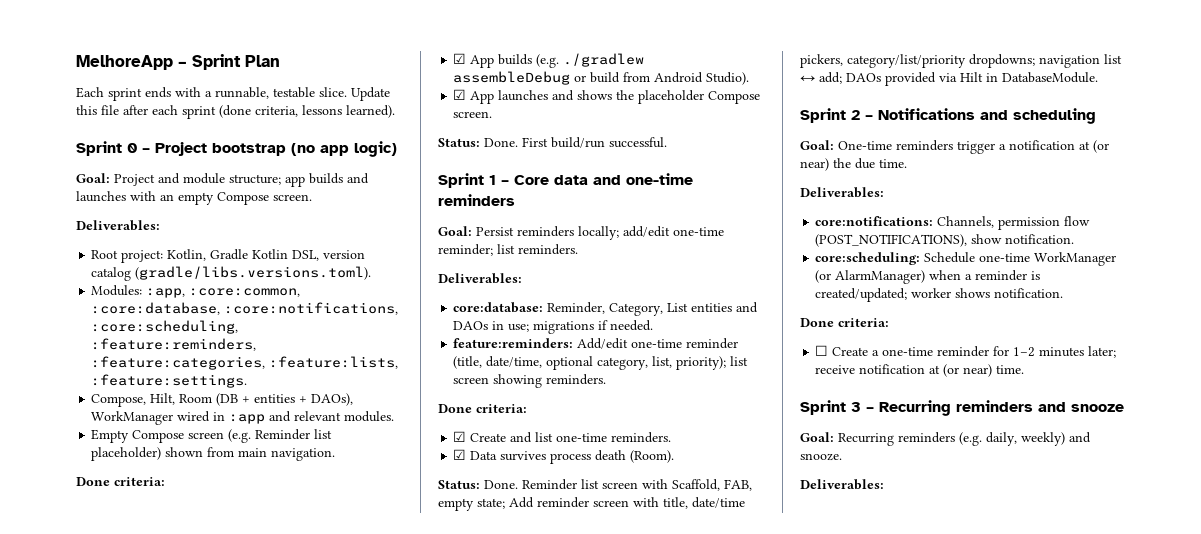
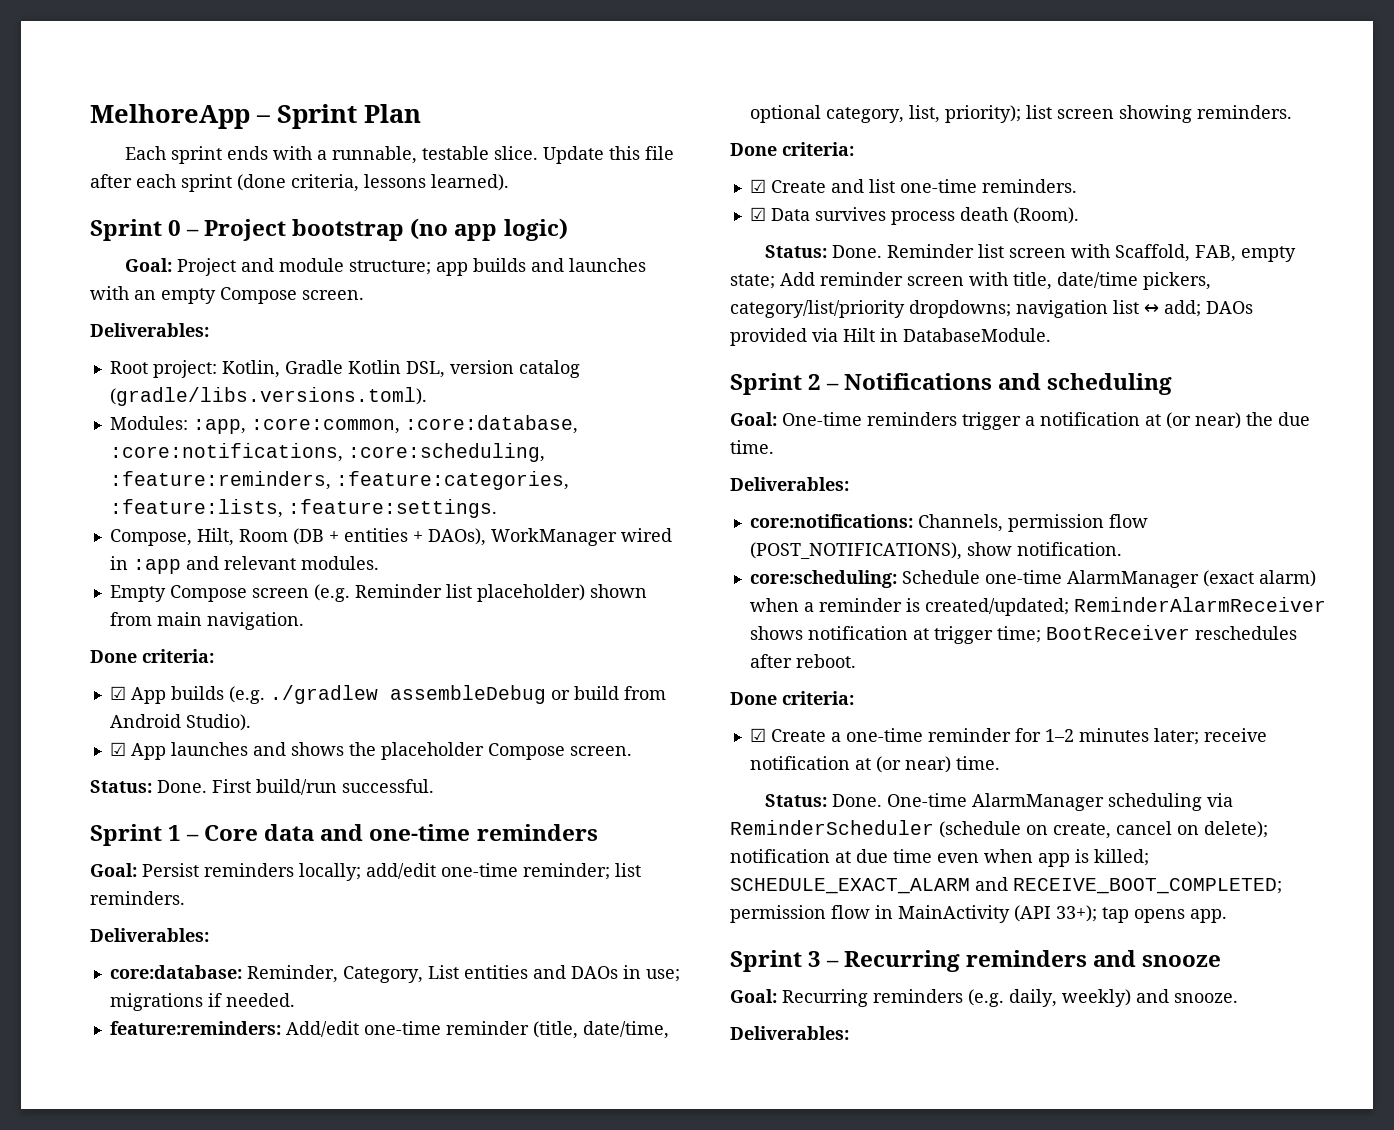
- core:scheduling: Schedule one-time WorkManager (or AlarmManager) when a reminder is created/updated; worker shows notification.
+ core:scheduling: Schedule one-time AlarmManager (exact alarm) when a reminder is created/updated; ReminderAlarmReceiver shows notification at trigger time; BootReceiver reschedules after reboot.
  Done criteria:
- ☐ Create a one-time reminder for 1–2 minutes later; receive notification at (or near) time.
+ ☑ Create a one-time reminder for 1–2 minutes later; receive notification at (or near) time.
+ Status: Done. One-time AlarmManager scheduling via ReminderScheduler (schedule on create, cancel on delete); notification at due time even when app is killed; SCHEDULE_EXACT_ALARM and RECEIVE_BOOT_COMPLETED; permission flow in MainActivity (API 33+); tap opens app.

